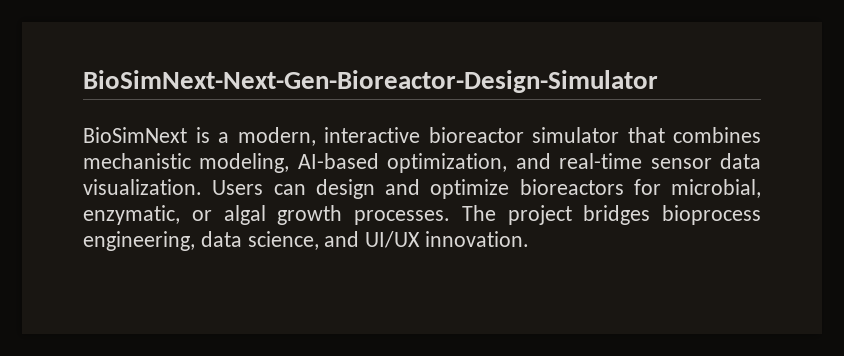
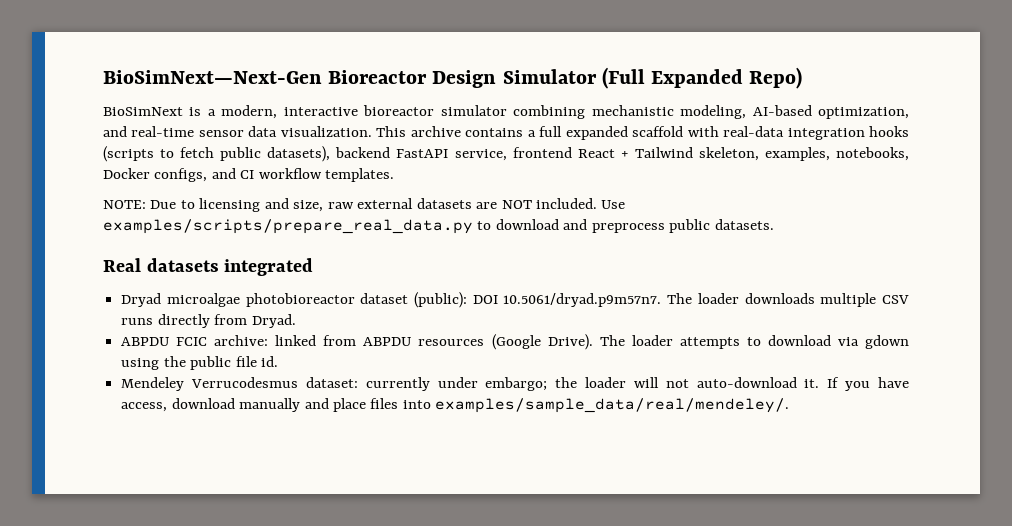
- BioSimNext-Next-Gen-Bioreactor-Design-Simulator
+ BioSimNext—Next-Gen Bioreactor Design Simulator (Full Expanded Repo)
- BioSimNext is a modern, interactive bioreactor simulator that combines mechanistic modeling, AI-based optimization, and real-time sensor data visualization.
+ BioSimNext is a modern, interactive bioreactor simulator combining mechanistic modeling, AI-based optimization, and real-time sensor data visualization.
- Users can design and optimize bioreactors for microbial, enzymatic, or algal growth processes. The project bridges bioprocess engineering, data science, and UI/UX innovation.
+ This archive contains a full expanded scaffold with real-data integration hooks (scripts to fetch public datasets), backend FastAPI service, frontend React + Tailwind skeleton, examples, notebooks, Docker configs, and CI workflow templates.
+ NOTE: Due to licensing and size, raw external datasets are NOT included. Use examples/scripts/prepare_real_data.py to download and preprocess public datasets.
+ Real datasets integrated
+ Dryad microalgae photobioreactor dataset (public): DOI 10.5061/dryad.p9m57n7. The loader downloads multiple CSV runs directly from Dryad.
+ ABPDU FCIC archive: linked from ABPDU resources (Google Drive). The loader attempts to download via gdown using the public file id.
+ Mendeley Verrucodesmus dataset: currently under embargo; the loader will not auto-download it. If you have access, download manually and place files into examples/sample_data/real/mendeley/.

